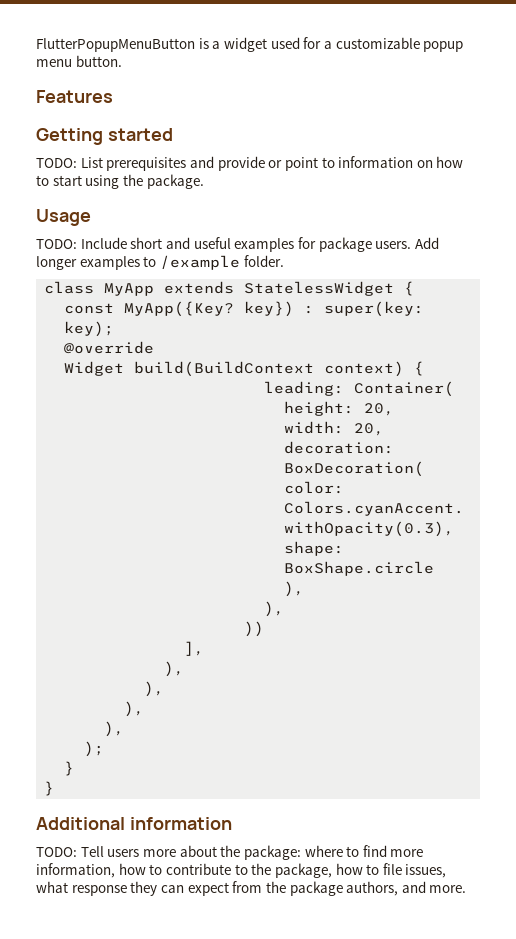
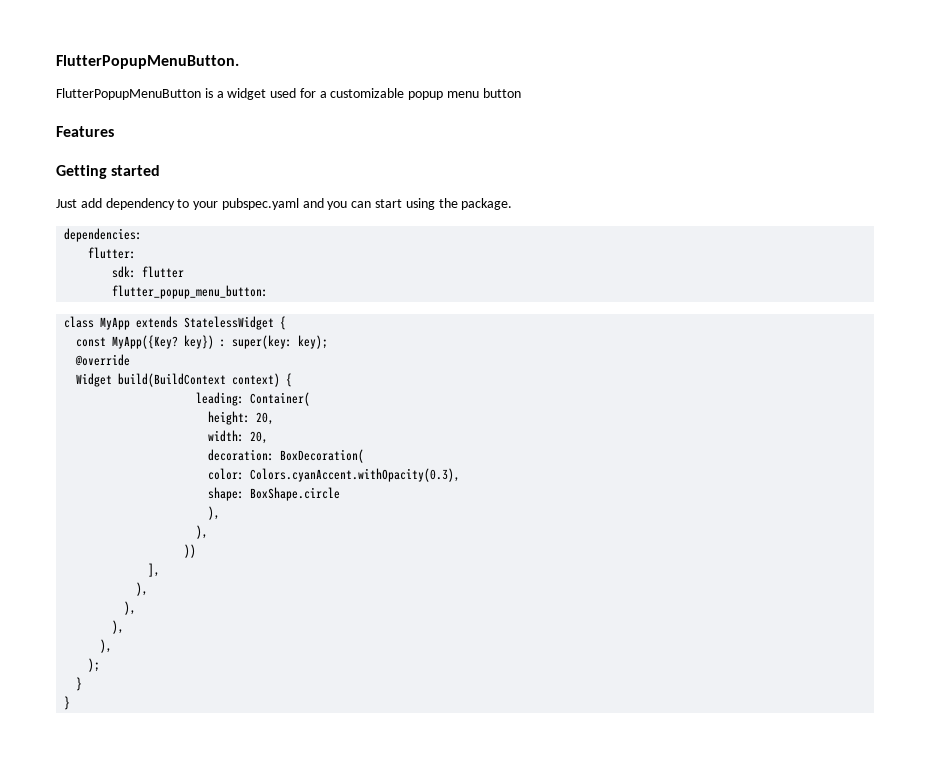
+ FlutterPopupMenuButton.
- FlutterPopupMenuButton is a widget used for a customizable popup menu button.
+ FlutterPopupMenuButton is a widget used for a customizable popup menu button
- TODO: List prerequisites and provide or point to information on how to start using the package.
- Usage
- TODO: Include short and useful examples for package users. Add longer examples to /example folder.
+ Just add dependency to your pubspec.yaml and you can start using the package.
+ dependencies:
+ flutter:
+ sdk: flutter
+ flutter_popup_menu_button:
- Additional information
- TODO: Tell users more about the package: where to find more information, how to contribute to the package, how to file issues, what response they can expect from the package authors, and more.

